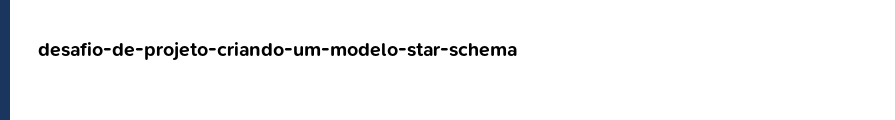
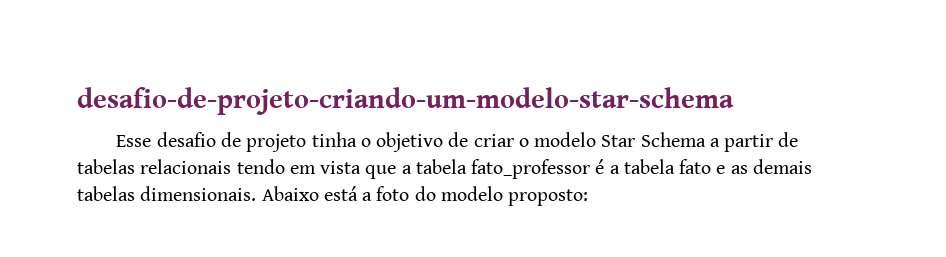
+ Esse desafio de projeto tinha o objetivo de criar o modelo Star Schema a partir de tabelas relacionais tendo em vista que a tabela fato_professor é a tabela fato e as demais tabelas dimensionais. Abaixo está a foto do modelo proposto:

